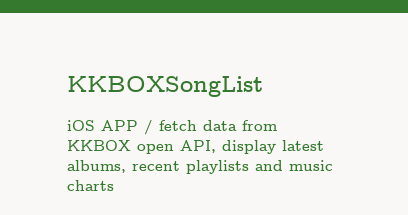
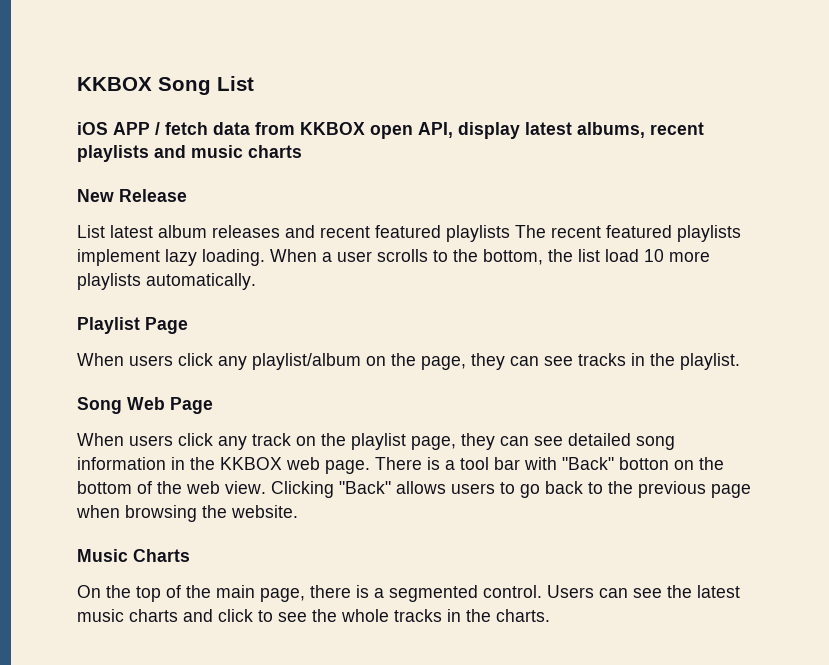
- KKBOXSongList
+ KKBOX Song List
+ New Release
+ List latest album releases and recent featured playlists The recent featured playlists implement lazy loading. When a user scrolls to the bottom, the list load 10 more playlists automatically.
+ Playlist Page
+ When users click any playlist/album on the page, they can see tracks in the playlist.
+ Song Web Page
+ When users click any track on the playlist page, they can see detailed song information in the KKBOX web page. There is a tool bar with "Back" botton on the bottom of the web view. Clicking "Back" allows users to go back to the previous page when browsing the website.
+ Music Charts
+ On the top of the main page, there is a segmented control. Users can see the latest music charts and click to see the whole tracks in the charts.

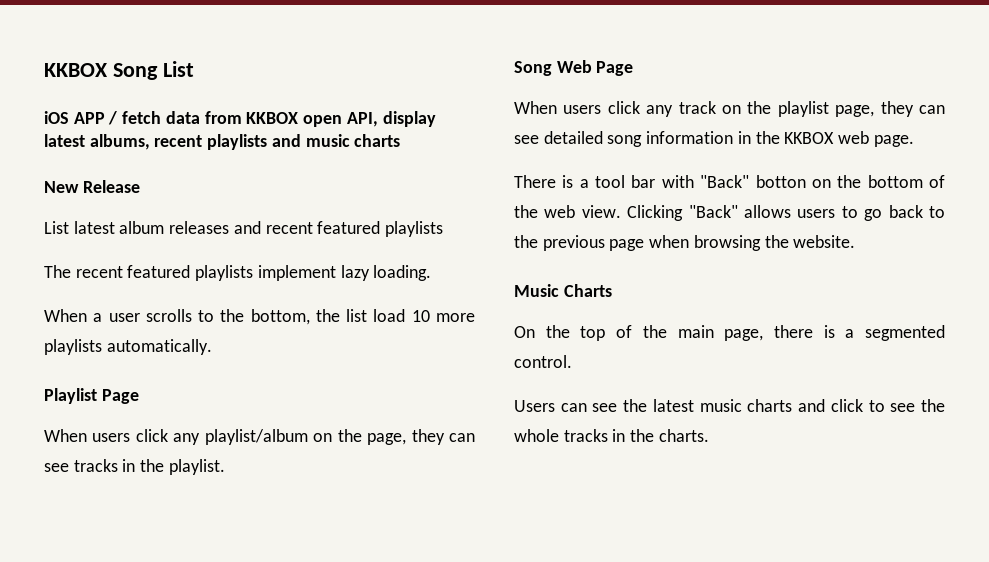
- List latest album releases and recent featured playlists The recent featured playlists implement lazy loading. When a user scrolls to the bottom, the list load 10 more playlists automatically.
+ List latest album releases and recent featured playlists
+ The recent featured playlists implement lazy loading.
+ When a user scrolls to the bottom, the list load 10 more playlists automatically.
- When users click any track on the playlist page, they can see detailed song information in the KKBOX web page. There is a tool bar with "Back" botton on the bottom of the web view.
+ When users click any track on the playlist page, they can see detailed song information in the KKBOX web page.
+ There is a tool bar with "Back" botton on the bottom of the web view.
- On the top of the main page, there is a segmented control. Users can see the latest music charts and click to see the whole tracks in the charts.
+ On the top of the main page, there is a segmented control.
+ Users can see the latest music charts and click to see the whole tracks in the charts.

